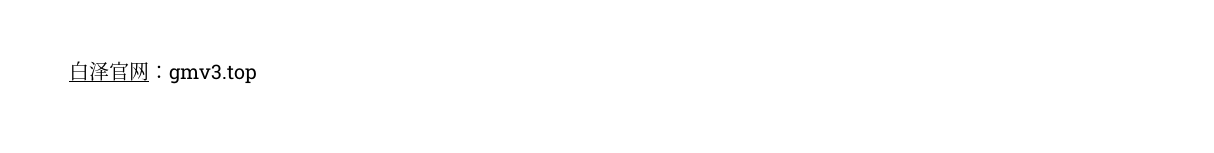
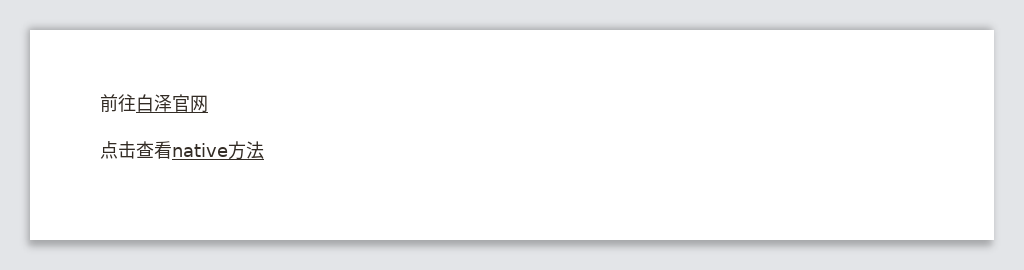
- 白泽官网：gmv3.top
+ 前往白泽官网
+ 点击查看native方法

